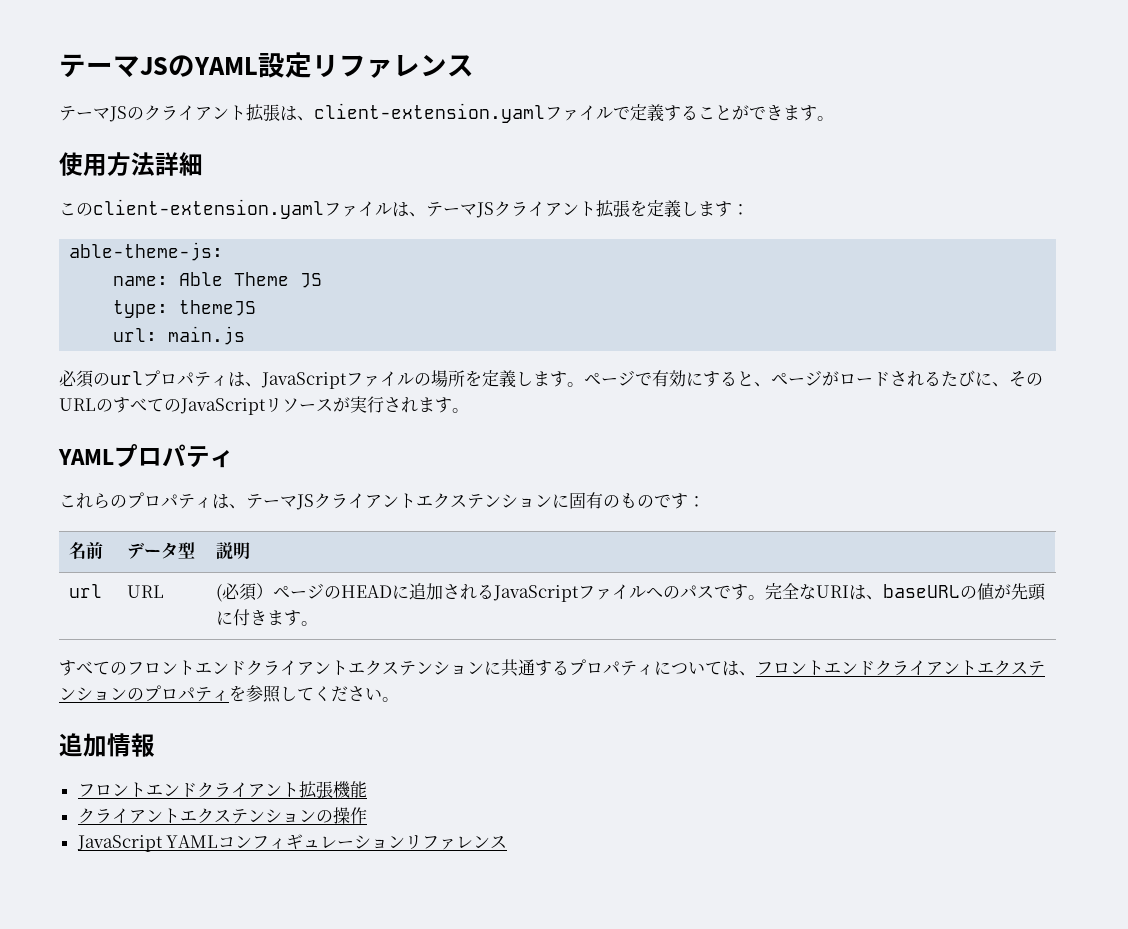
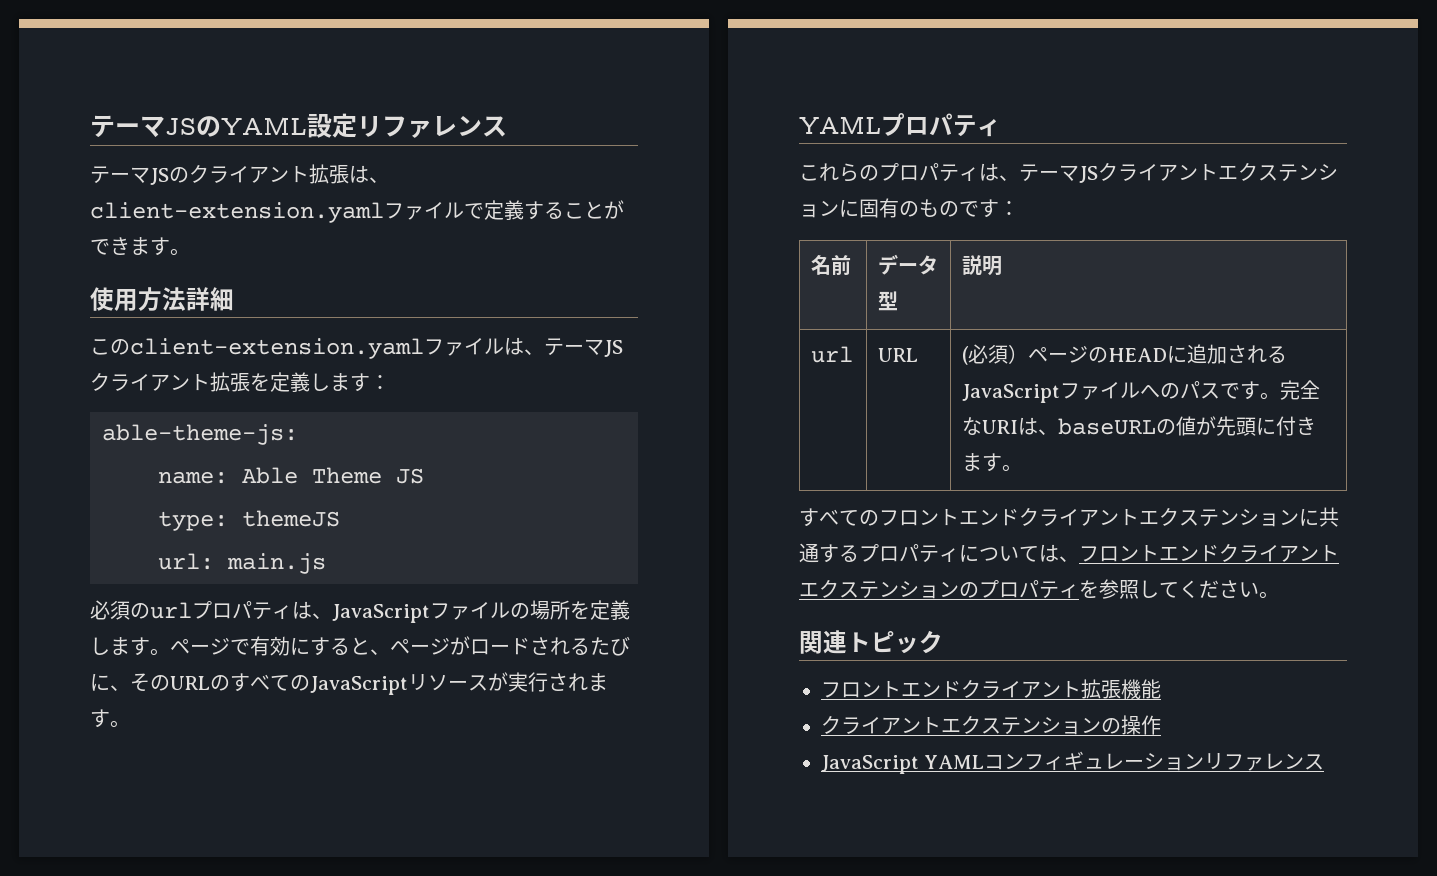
- 追加情報
+ 関連トピック

